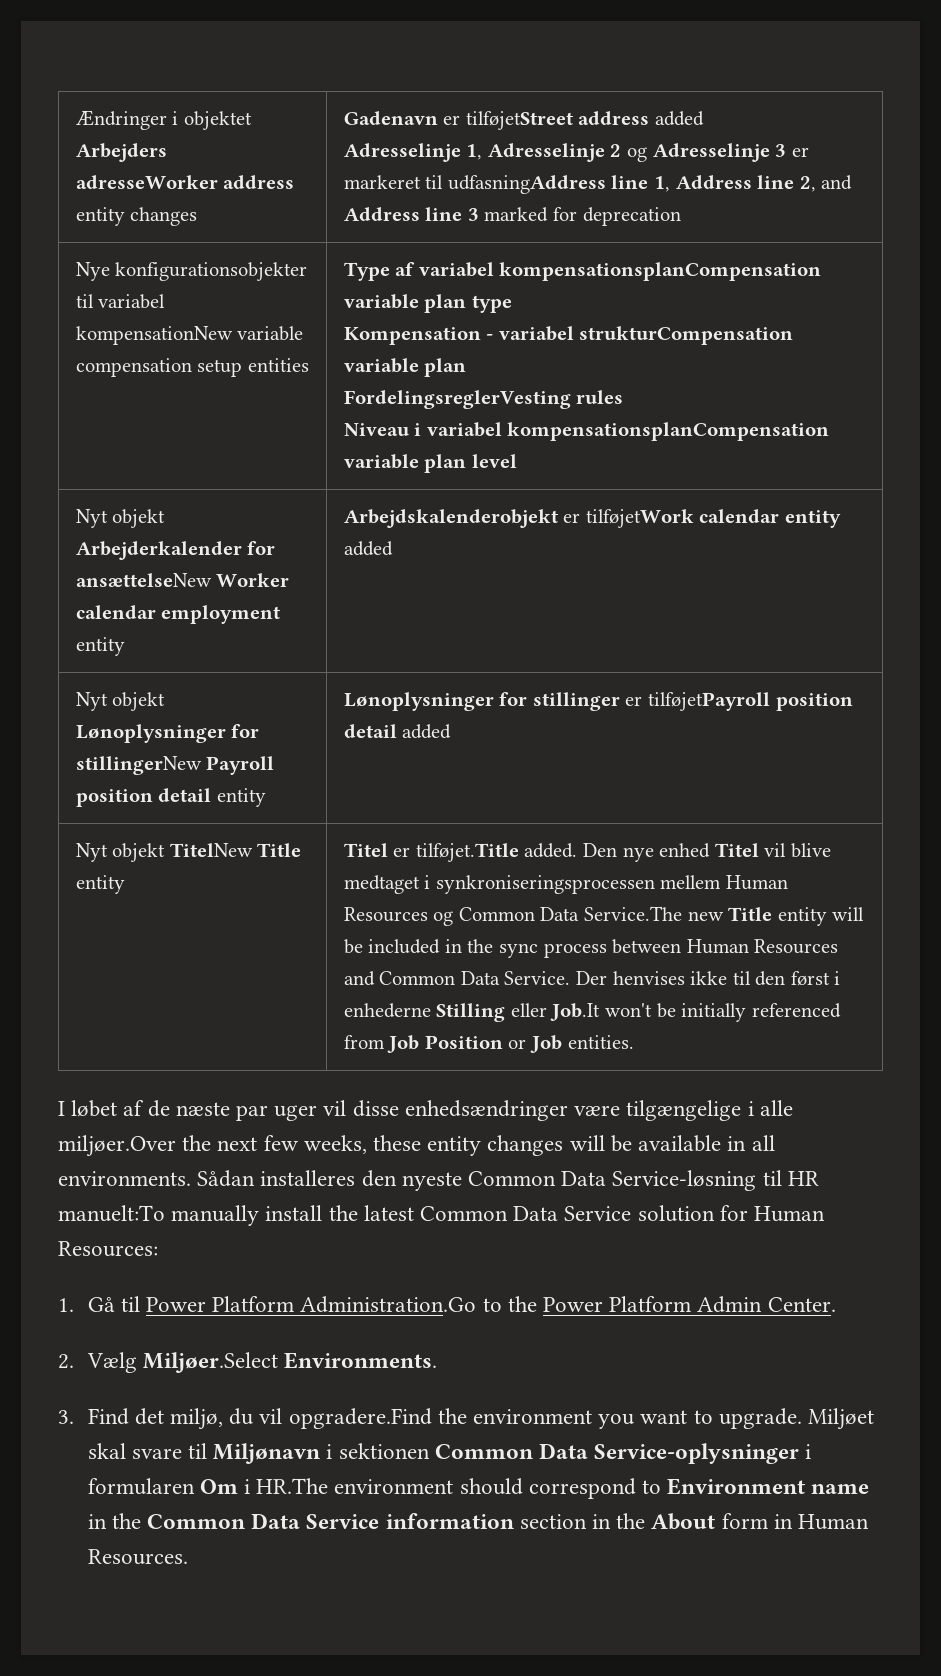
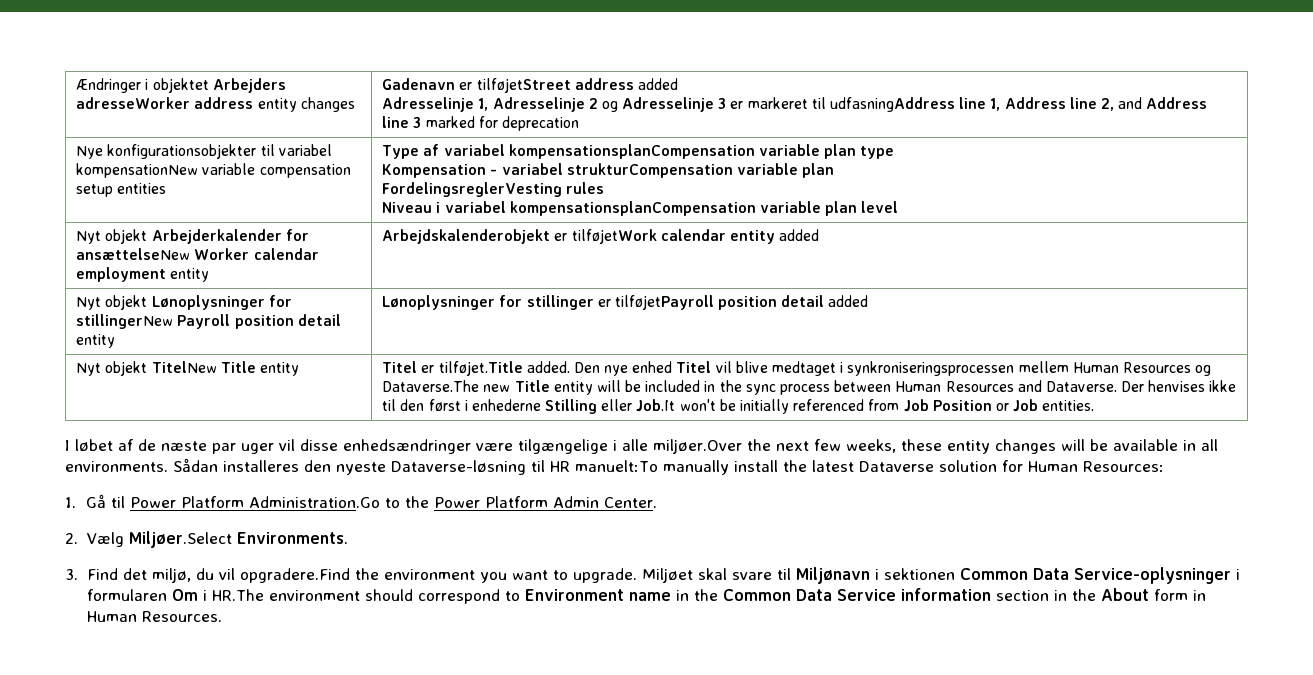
- Den nye enhed Titel vil blive medtaget i synkroniseringsprocessen mellem Human Resources og Common Data Service.The new Title entity will be included in the sync process between Human Resources and Common Data Service.
+ Den nye enhed Titel vil blive medtaget i synkroniseringsprocessen mellem Human Resources og Dataverse.The new Title entity will be included in the sync process between Human Resources and Dataverse.
- Sådan installeres den nyeste Common Data Service-løsning til HR manuelt:To manually install the latest Common Data Service solution for Human Resources:
+ Sådan installeres den nyeste Dataverse-løsning til HR manuelt:To manually install the latest Dataverse solution for Human Resources:

